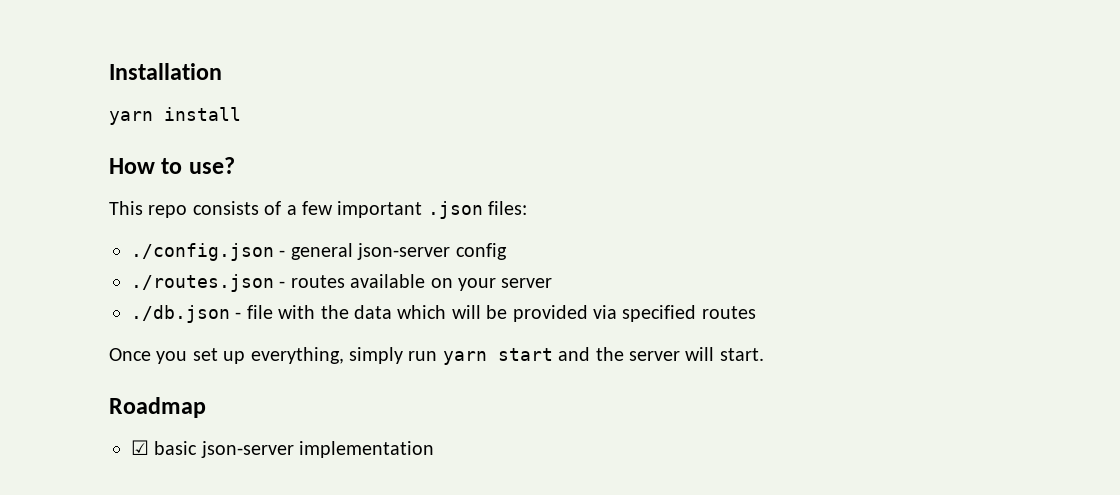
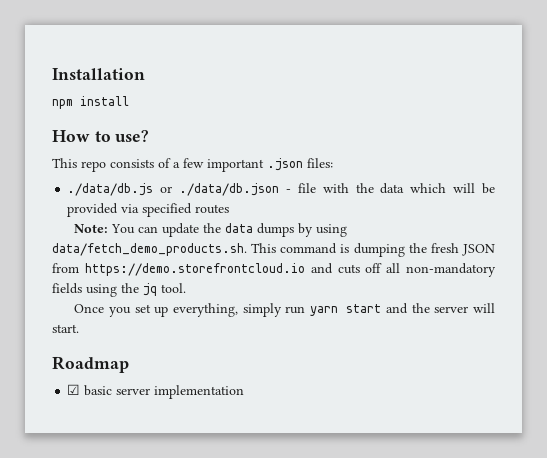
- yarn install
+ npm install
- ./config.json - general json-server config
- ./routes.json - routes available on your server
- ./db.json - file with the data which will be provided via specified routes
+ ./data/db.js or ./data/db.json - file with the data which will be provided via specified routes
+ Note: You can update the data dumps by using data/fetch_demo_products.sh. This command is dumping the fresh JSON from https://demo.storefrontcloud.io and cuts off all non-mandatory fields using the jq tool.
- ☑ basic json-server implementation
+ ☑ basic server implementation

